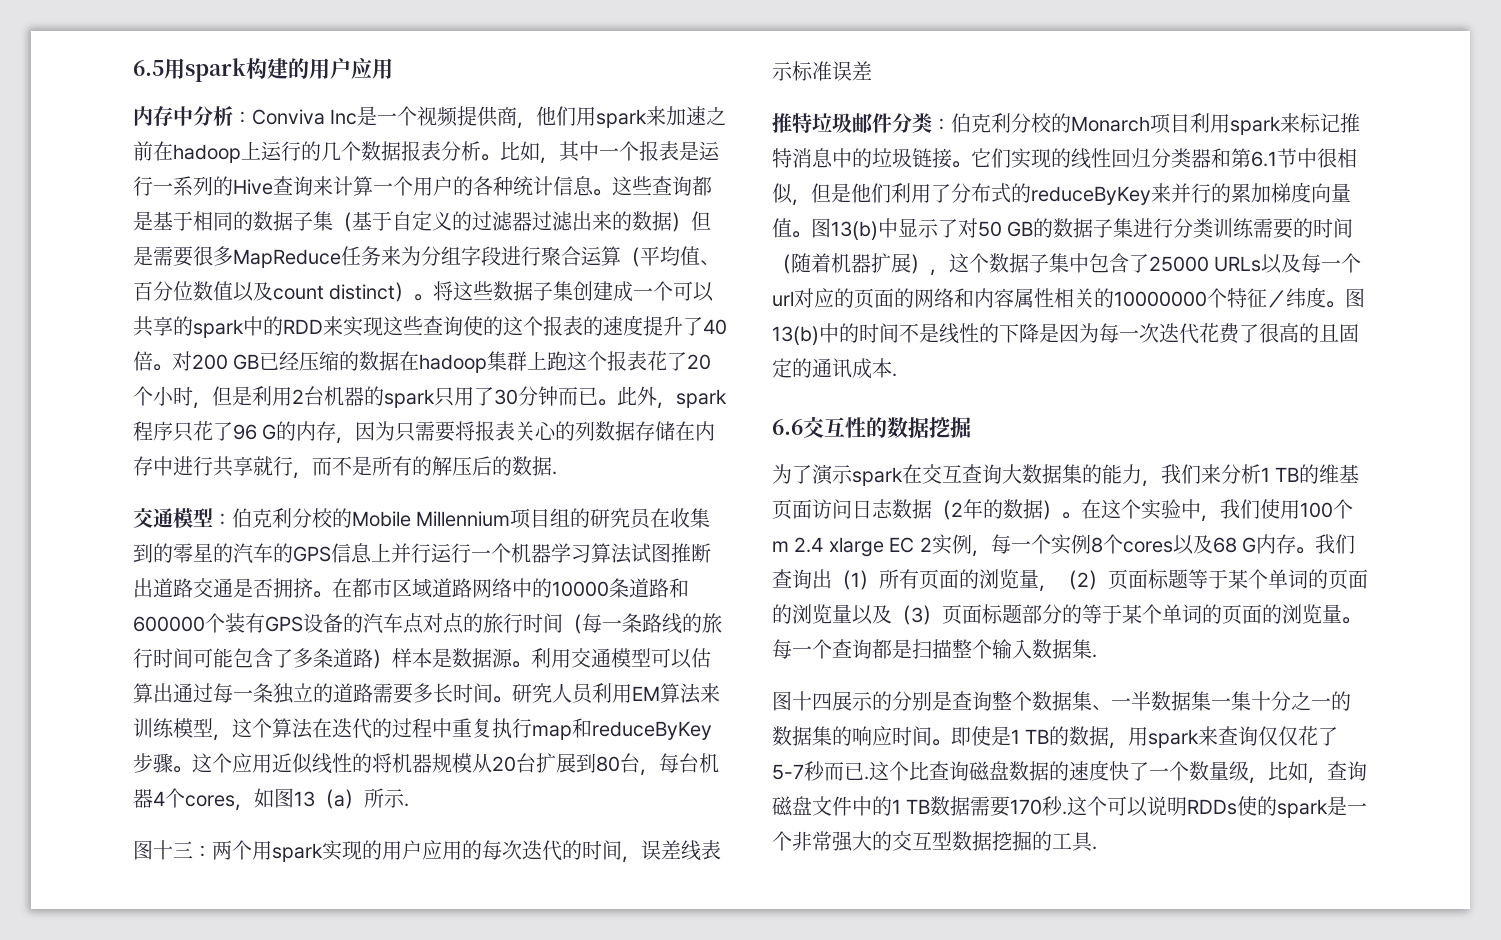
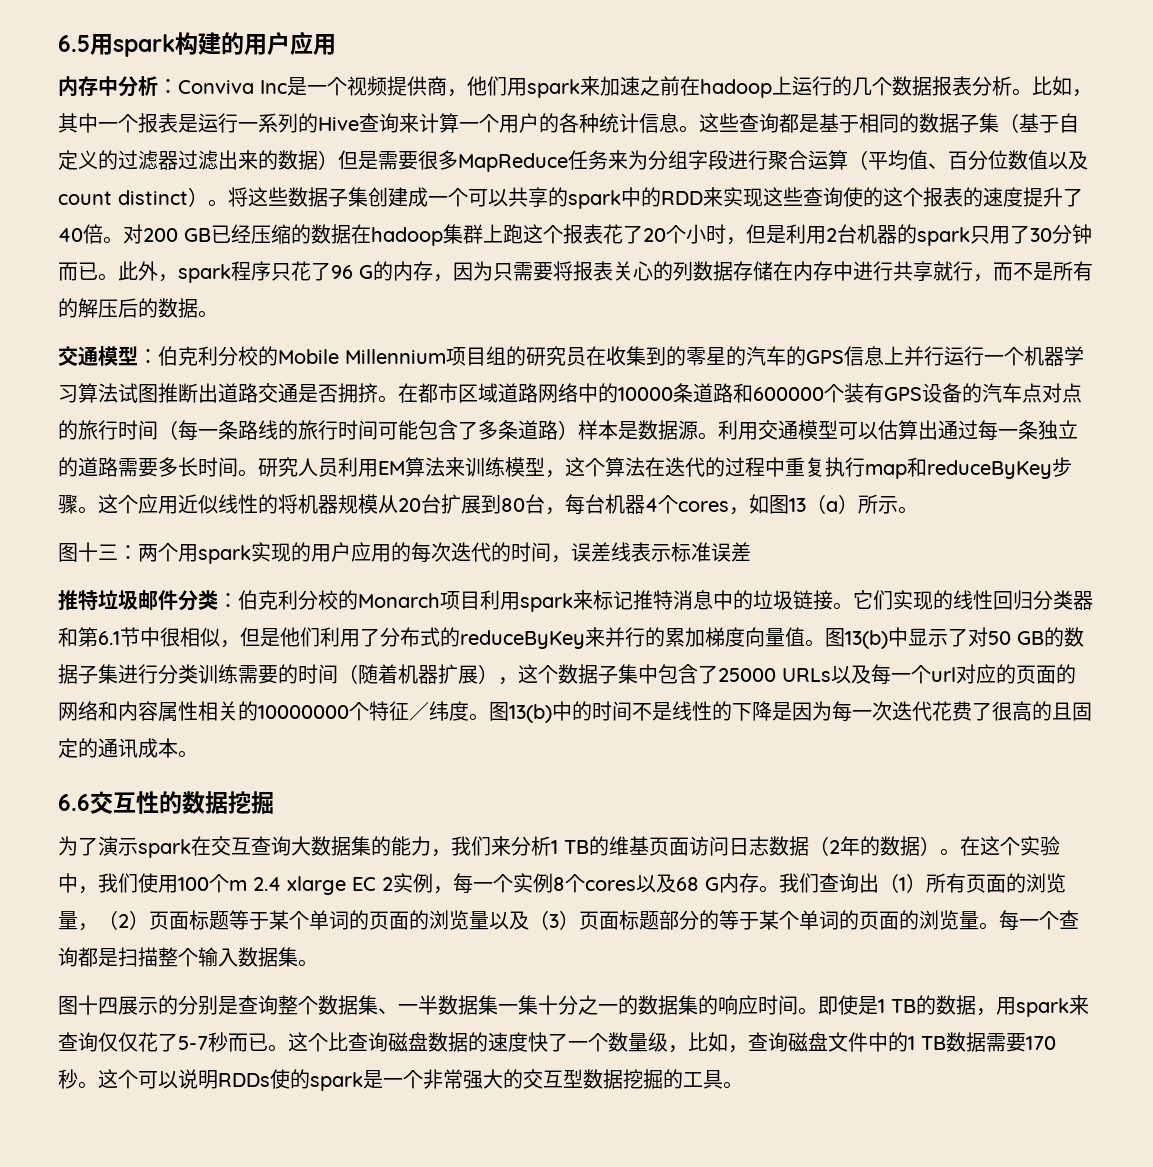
- 此外，spark程序只花了96 G的内存，因为只需要将报表关心的列数据存储在内存中进行共享就行，而不是所有的解压后的数据.
+ 此外，spark程序只花了96 G的内存，因为只需要将报表关心的列数据存储在内存中进行共享就行，而不是所有的解压后的数据。
- 这个应用近似线性的将机器规模从20台扩展到80台，每台机器4个cores，如图13（a）所示.
+ 这个应用近似线性的将机器规模从20台扩展到80台，每台机器4个cores，如图13（a）所示。
- 图13(b)中的时间不是线性的下降是因为每一次迭代花费了很高的且固定的通讯成本.
+ 图13(b)中的时间不是线性的下降是因为每一次迭代花费了很高的且固定的通讯成本。
- 每一个查询都是扫描整个输入数据集.
+ 每一个查询都是扫描整个输入数据集。
- 即使是1 TB的数据，用spark来查询仅仅花了5-7秒而已.
+ 即使是1 TB的数据，用spark来查询仅仅花了5-7秒而已。
- 这个比查询磁盘数据的速度快了一个数量级，比如，查询磁盘文件中的1 TB数据需要170秒.
+ 这个比查询磁盘数据的速度快了一个数量级，比如，查询磁盘文件中的1 TB数据需要170秒。
- 这个可以说明RDDs使的spark是一个非常强大的交互型数据挖掘的工具.
+ 这个可以说明RDDs使的spark是一个非常强大的交互型数据挖掘的工具。

